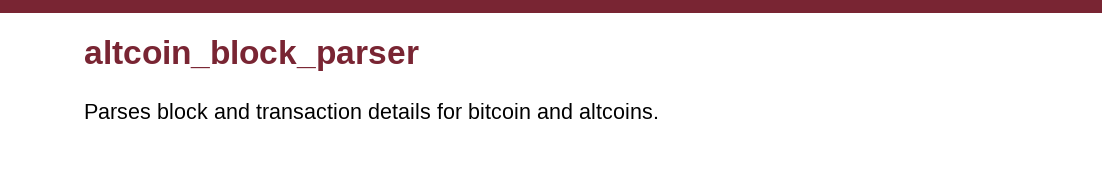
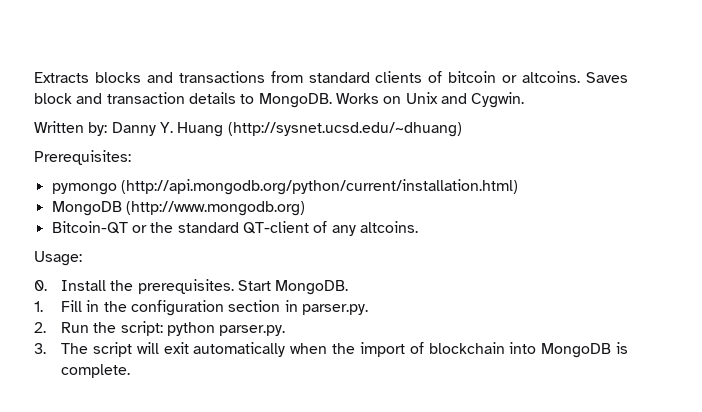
- altcoin_block_parser
- Parses block and transaction details for bitcoin and altcoins.
+ Extracts blocks and transactions from standard clients of bitcoin or altcoins. Saves block and transaction details to MongoDB. Works on Unix and Cygwin.
+ Written by: Danny Y. Huang (http://sysnet.ucsd.edu/~dhuang)
+ Prerequisites:
+ pymongo (http://api.mongodb.org/python/current/installation.html)
+ MongoDB (http://www.mongodb.org)
+ Bitcoin-QT or the standard QT-client of any altcoins.
+ Usage:
+ 0. Install the prerequisites. Start MongoDB.
+ 1. Fill in the configuration section in parser.py.
+ 2. Run the script: python parser.py.
+ 3. The script will exit automatically when the import of blockchain into MongoDB is complete.

